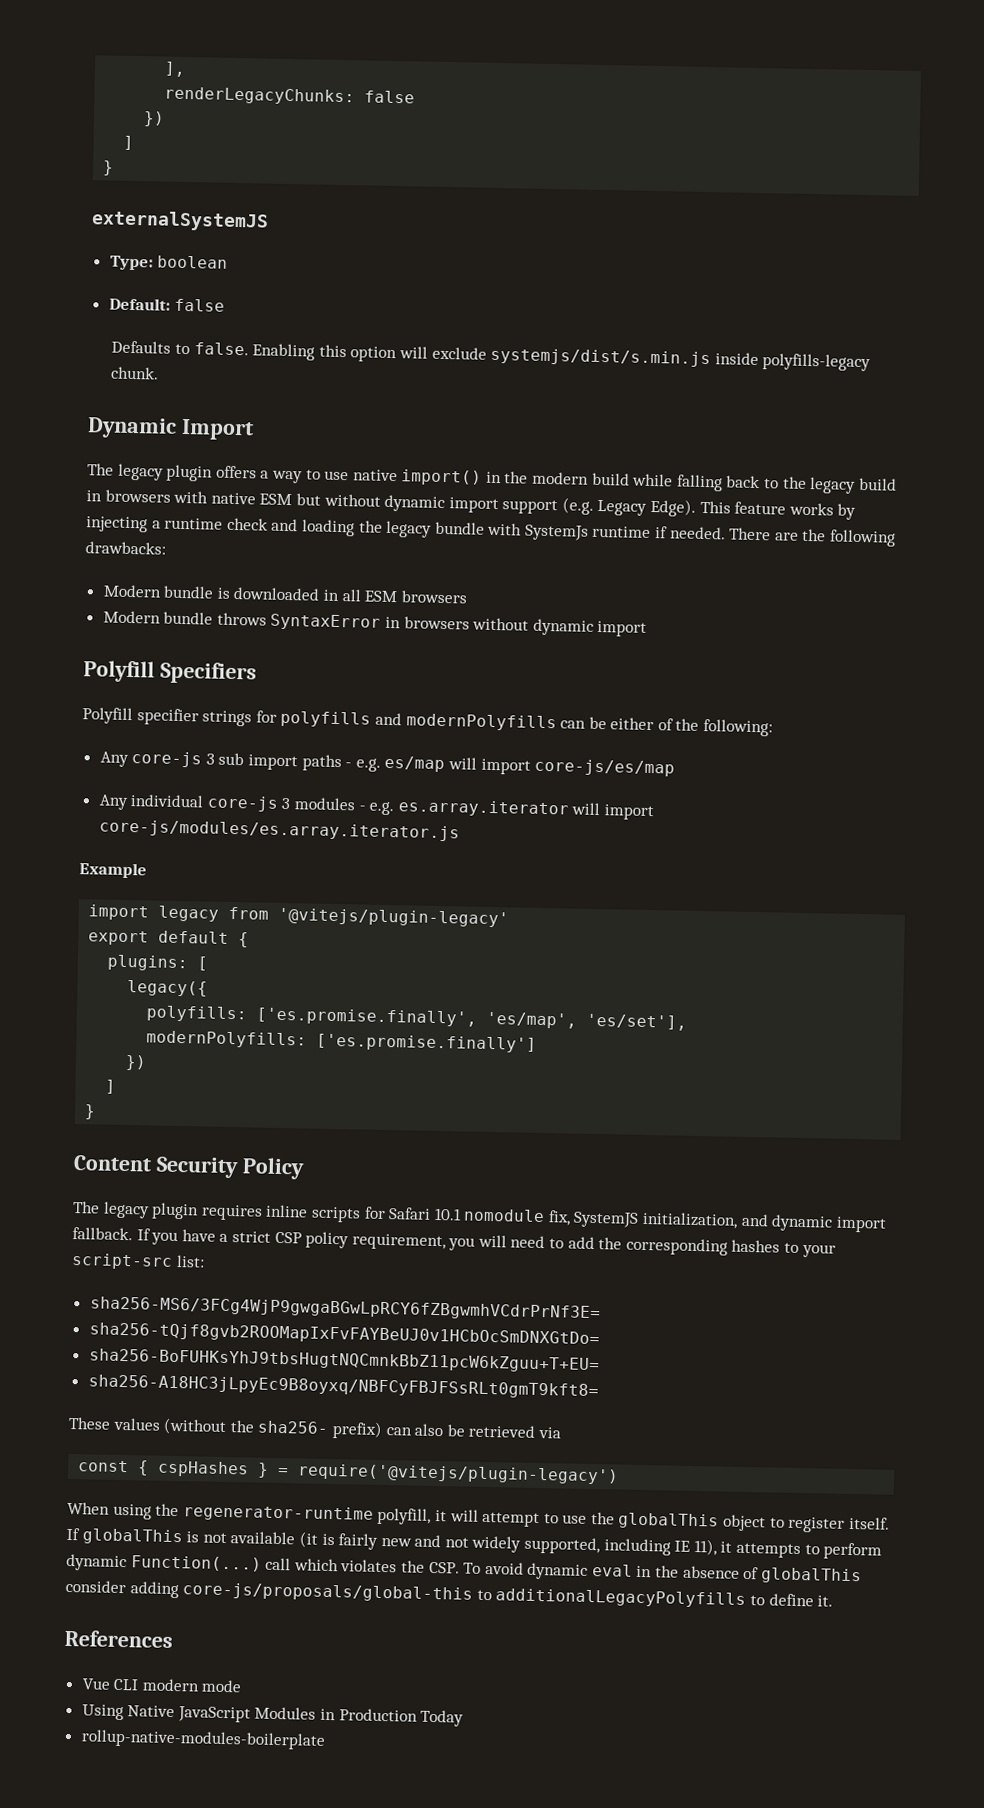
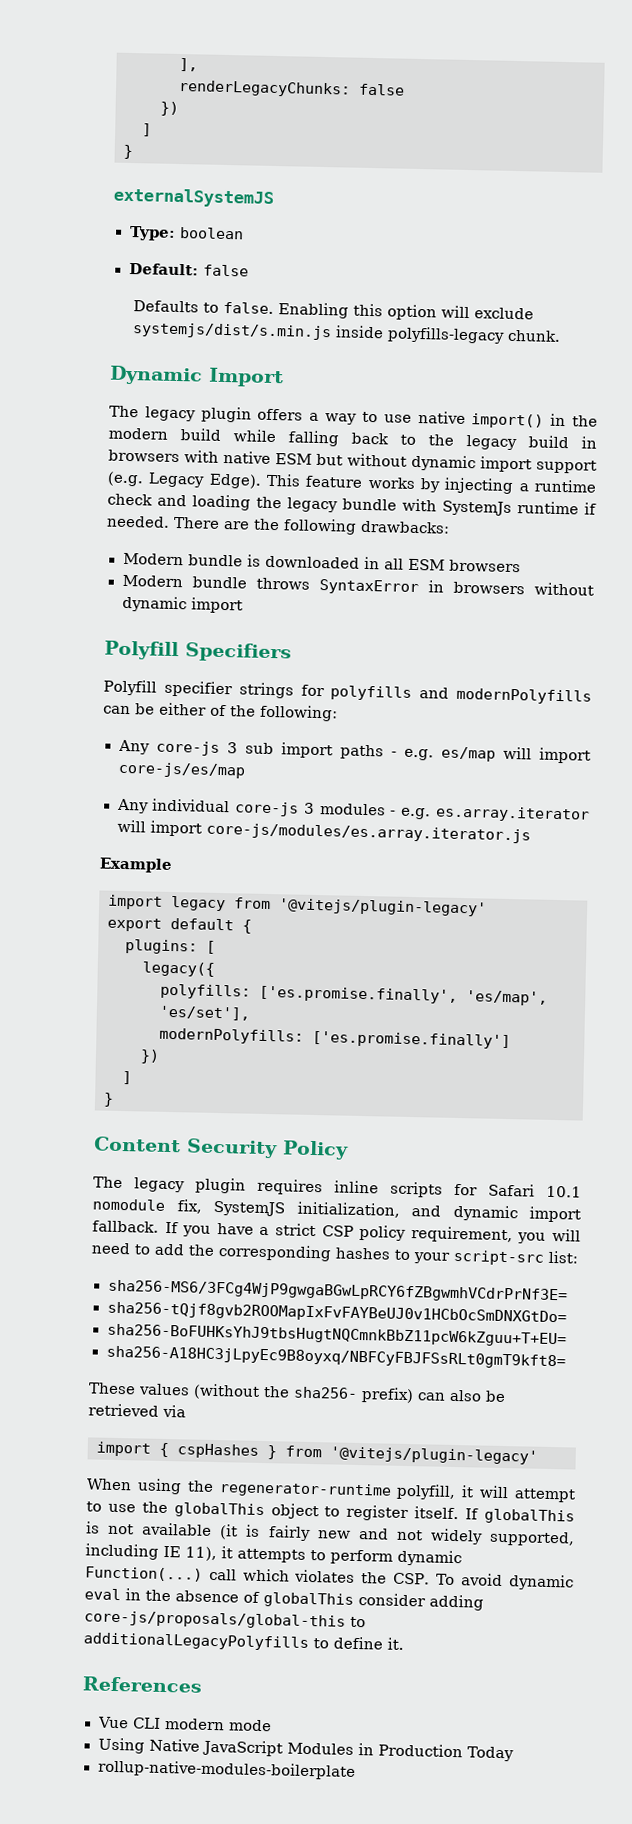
- const { cspHashes } = require('@vitejs/plugin-legacy')
+ import { cspHashes } from '@vitejs/plugin-legacy'

